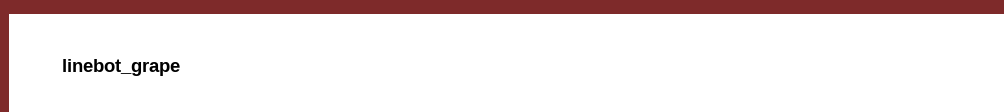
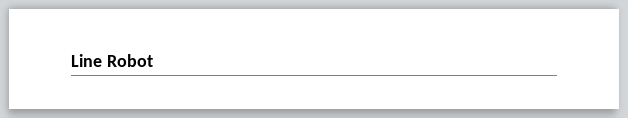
- linebot_grape
+ Line Robot

